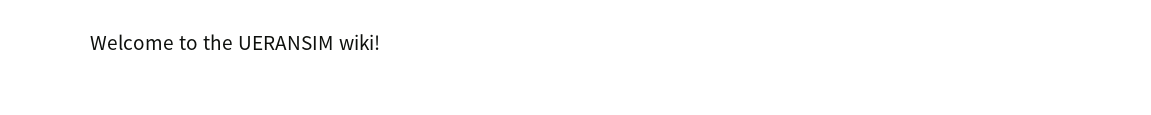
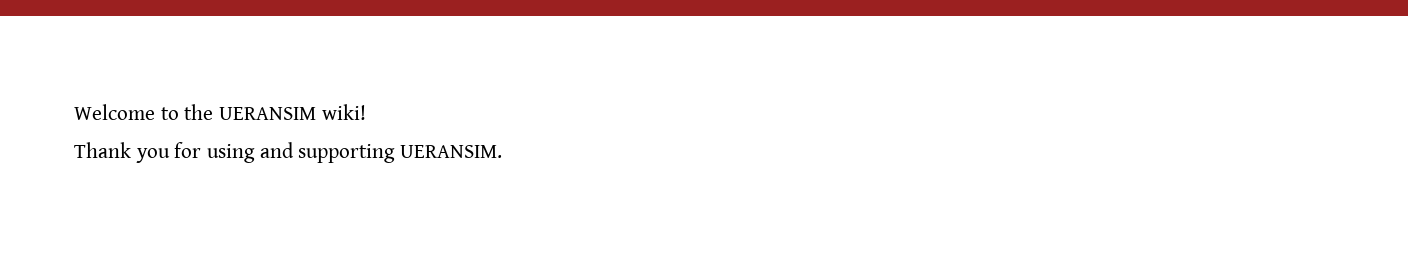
+ Thank you for using and supporting UERANSIM.

